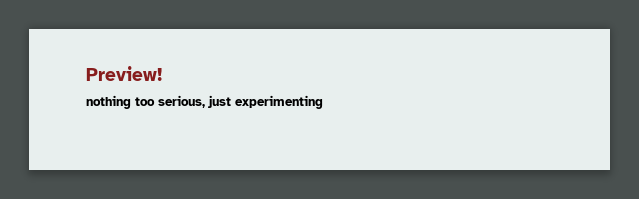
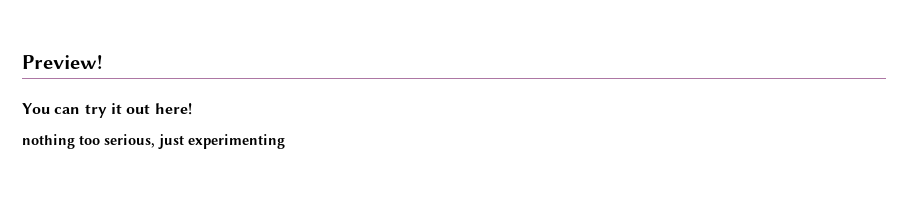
+ You can try it out here!

